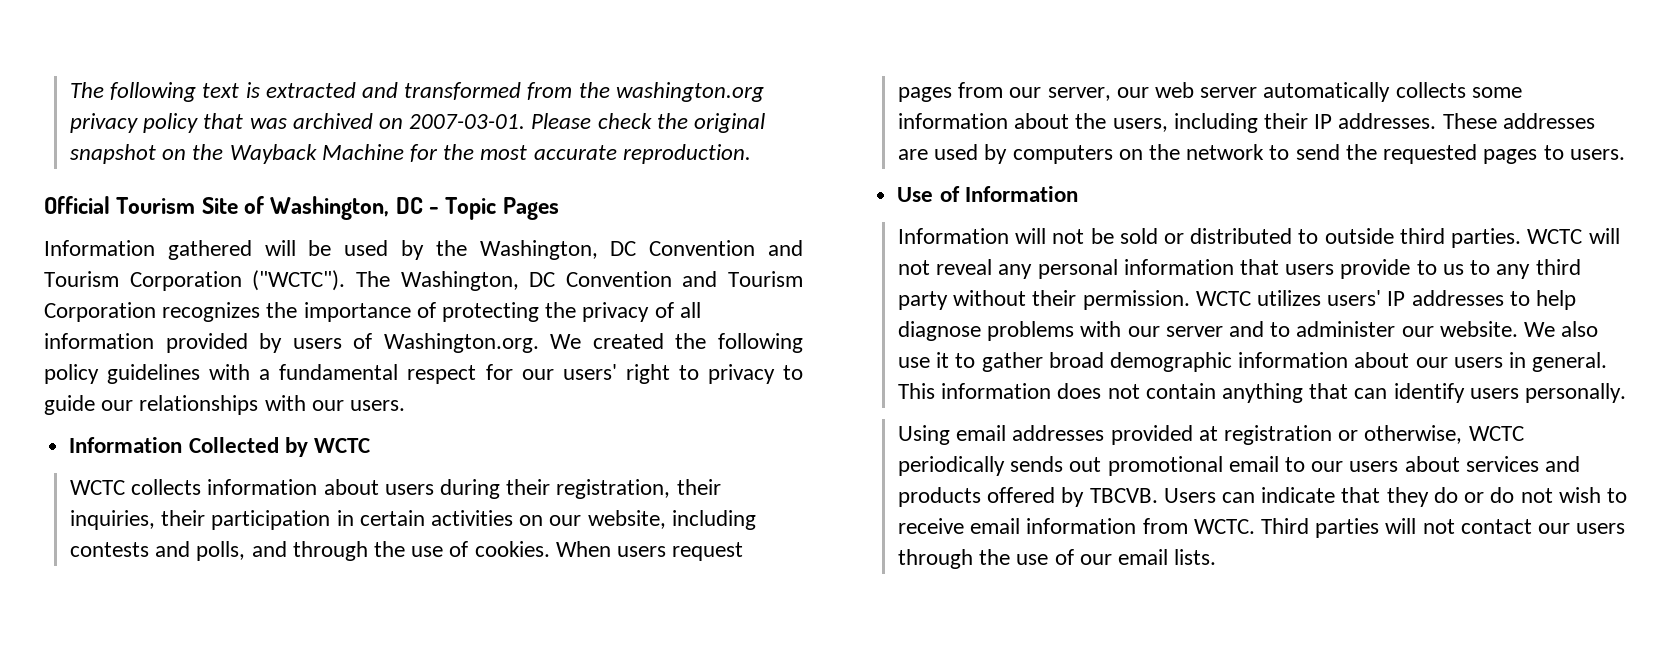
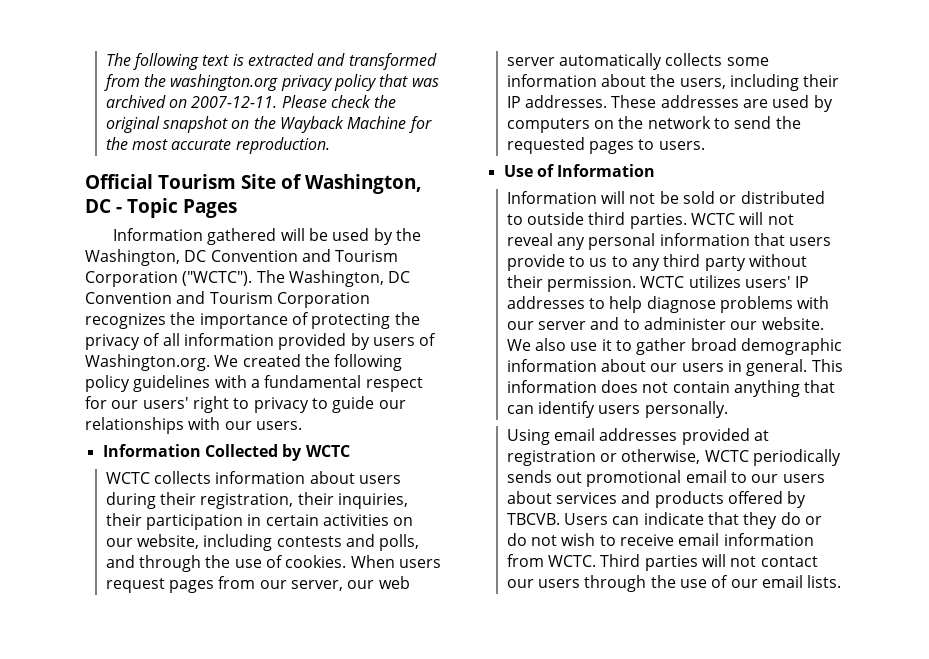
- The following text is extracted and transformed from the washington.org privacy policy that was archived on 2007-03-01.
+ The following text is extracted and transformed from the washington.org privacy policy that was archived on 2007-12-11.

